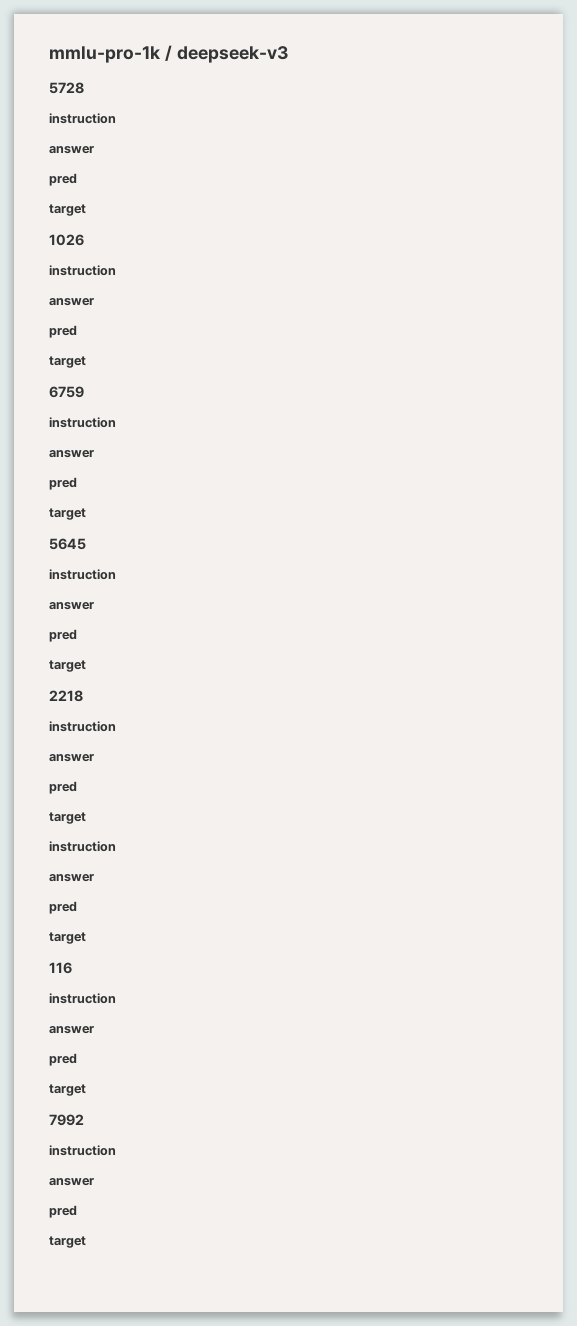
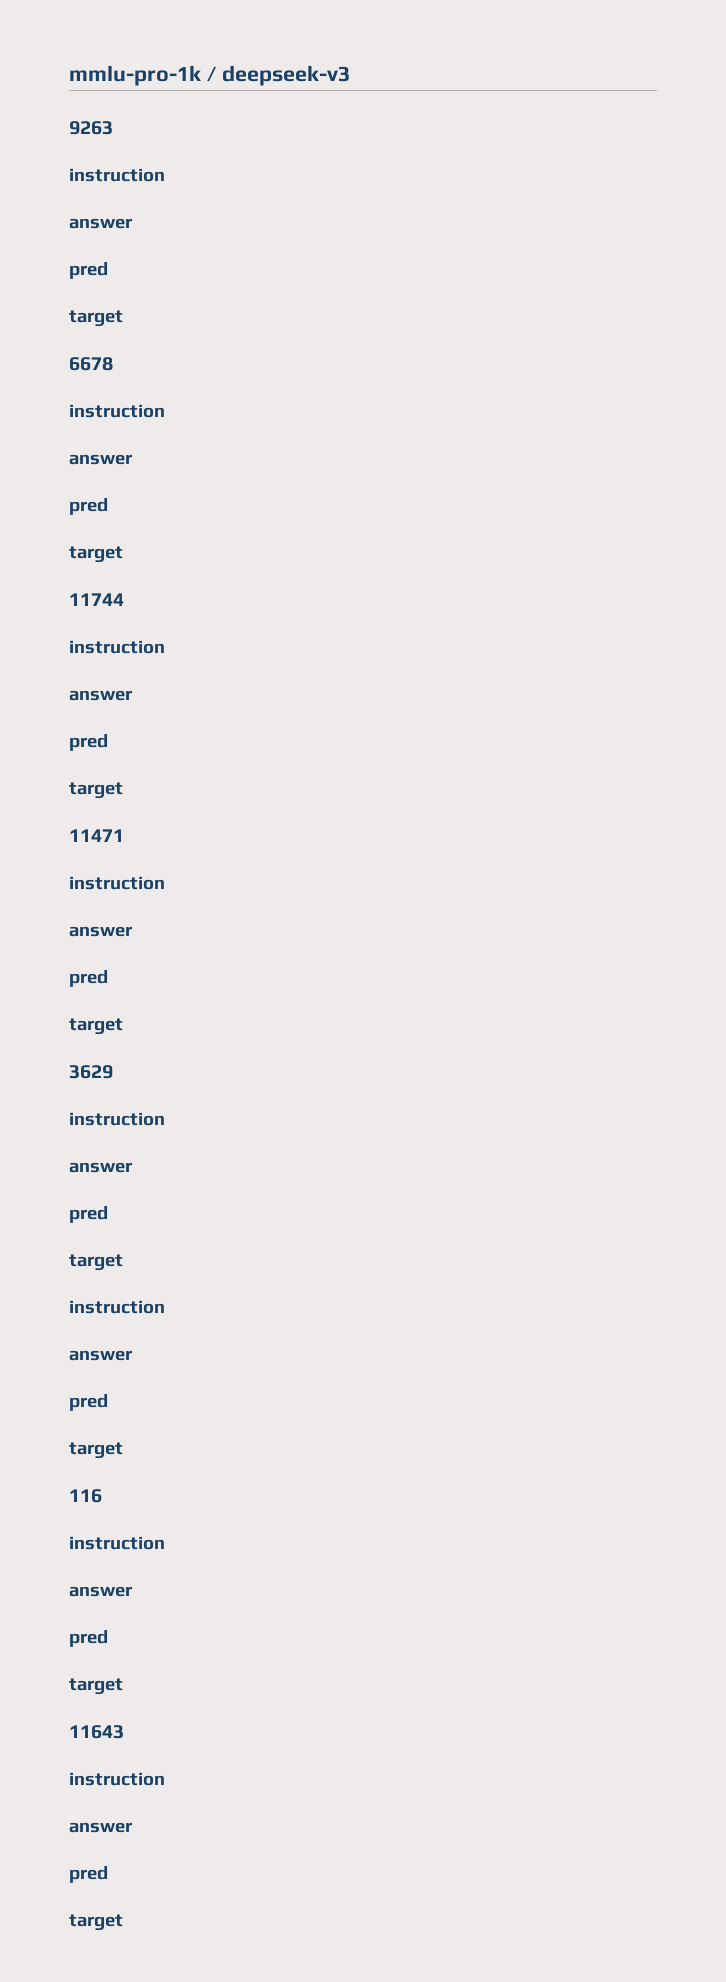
- 5728
+ 9263
  instruction
  answer
  pred
  target
- 1026
+ 6678
  instruction
  answer
  pred
  target
- 6759
+ 11744
  instruction
  answer
  pred
  target
- 5645
+ 11471
  instruction
  answer
  pred
  target
- 2218
+ 3629
- 7992
+ 11643

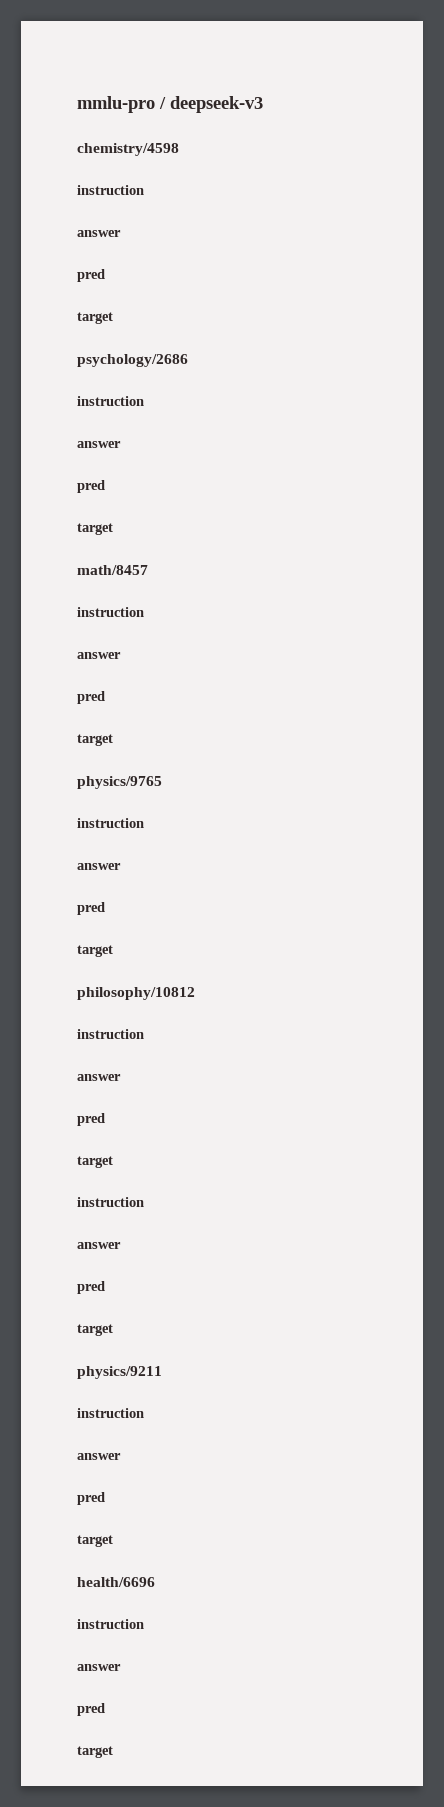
- mmlu-pro-1k / deepseek-v3
+ mmlu-pro / deepseek-v3
- 9263
+ chemistry/4598
  instruction
  answer
  pred
  target
- 6678
+ psychology/2686
  instruction
  answer
  pred
  target
- 11744
+ math/8457
  instruction
  answer
  pred
  target
- 11471
+ physics/9765
  instruction
  answer
  pred
  target
- 3629
+ philosophy/10812
- 116
+ physics/9211
  instruction
  answer
  pred
  target
- 11643
+ health/6696

